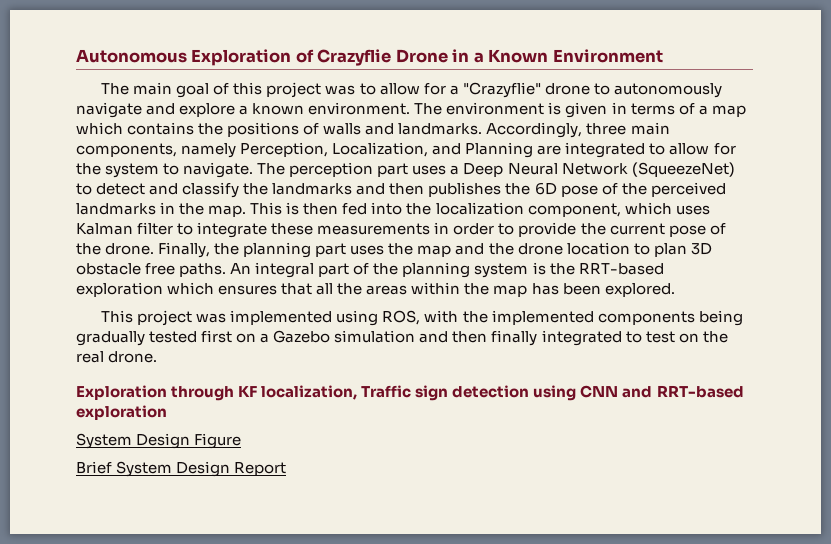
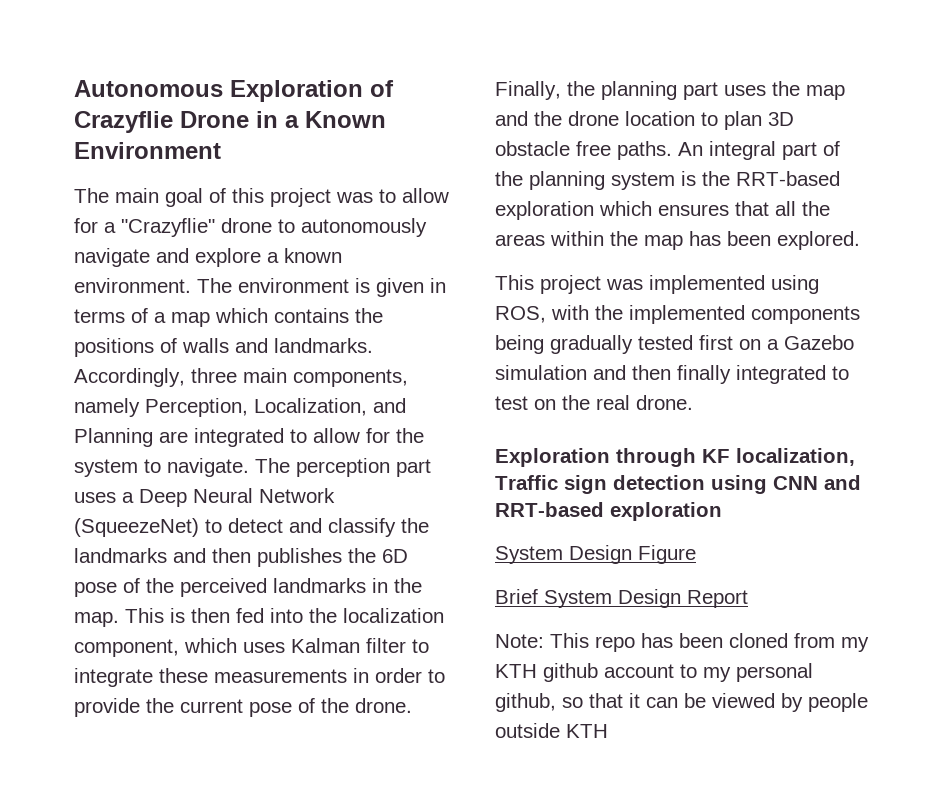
+ Note: This repo has been cloned from my KTH github account to my personal github, so that it can be viewed by people outside KTH

